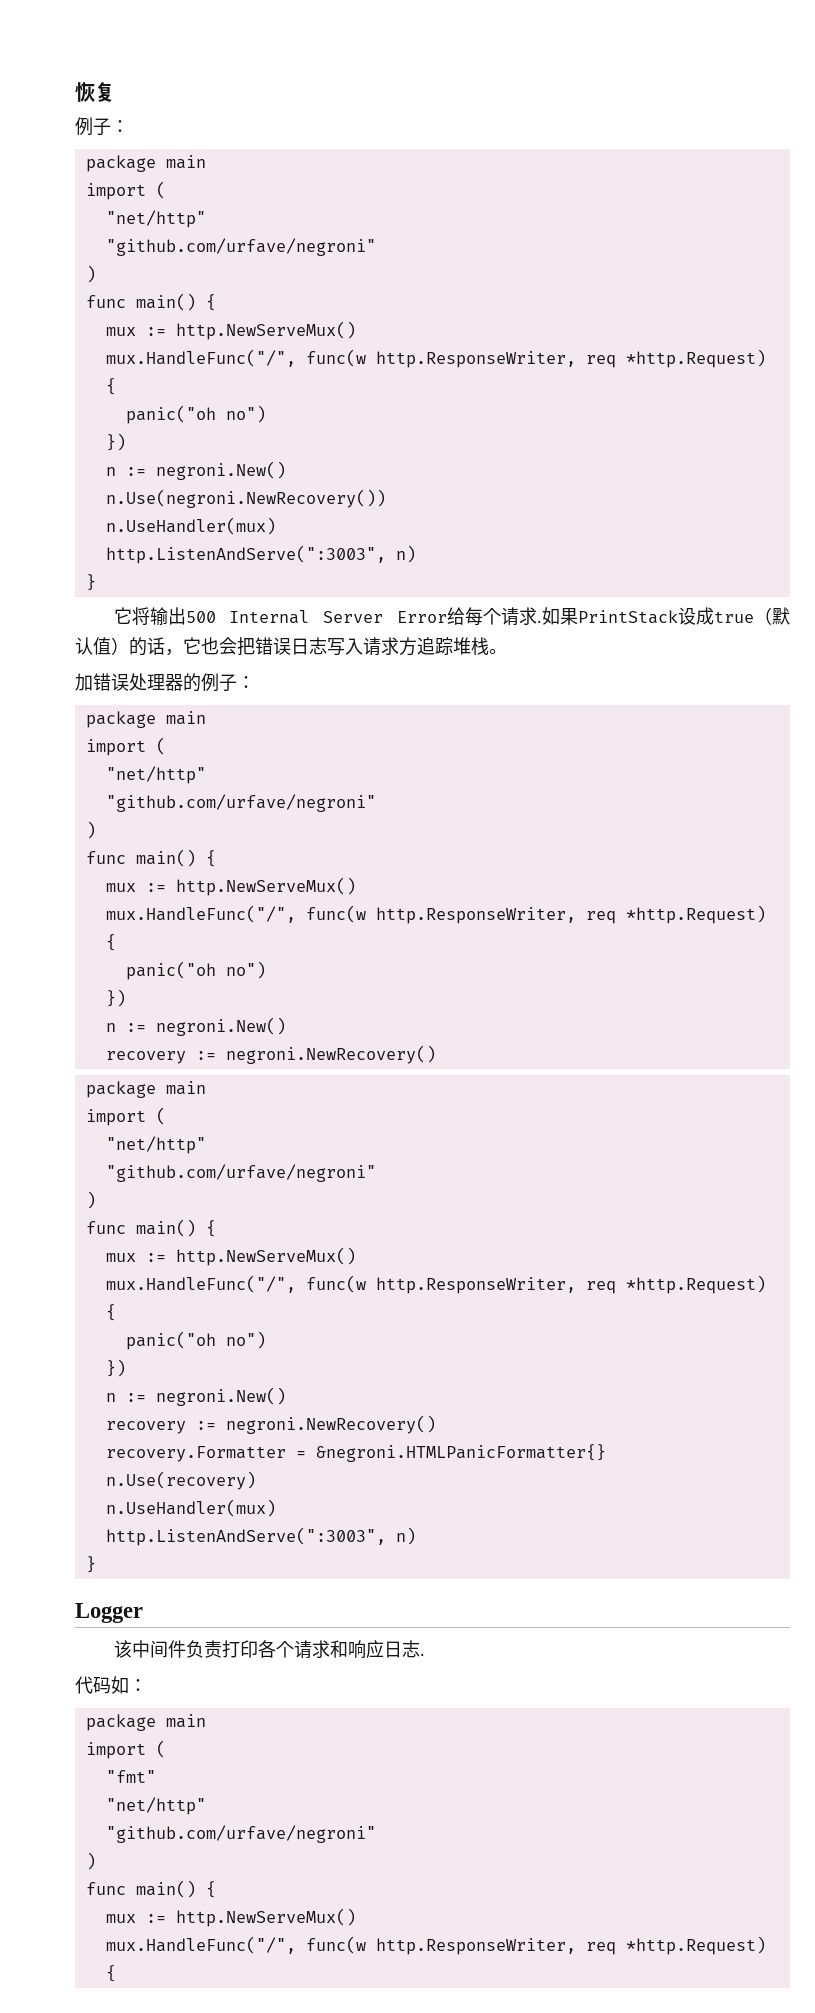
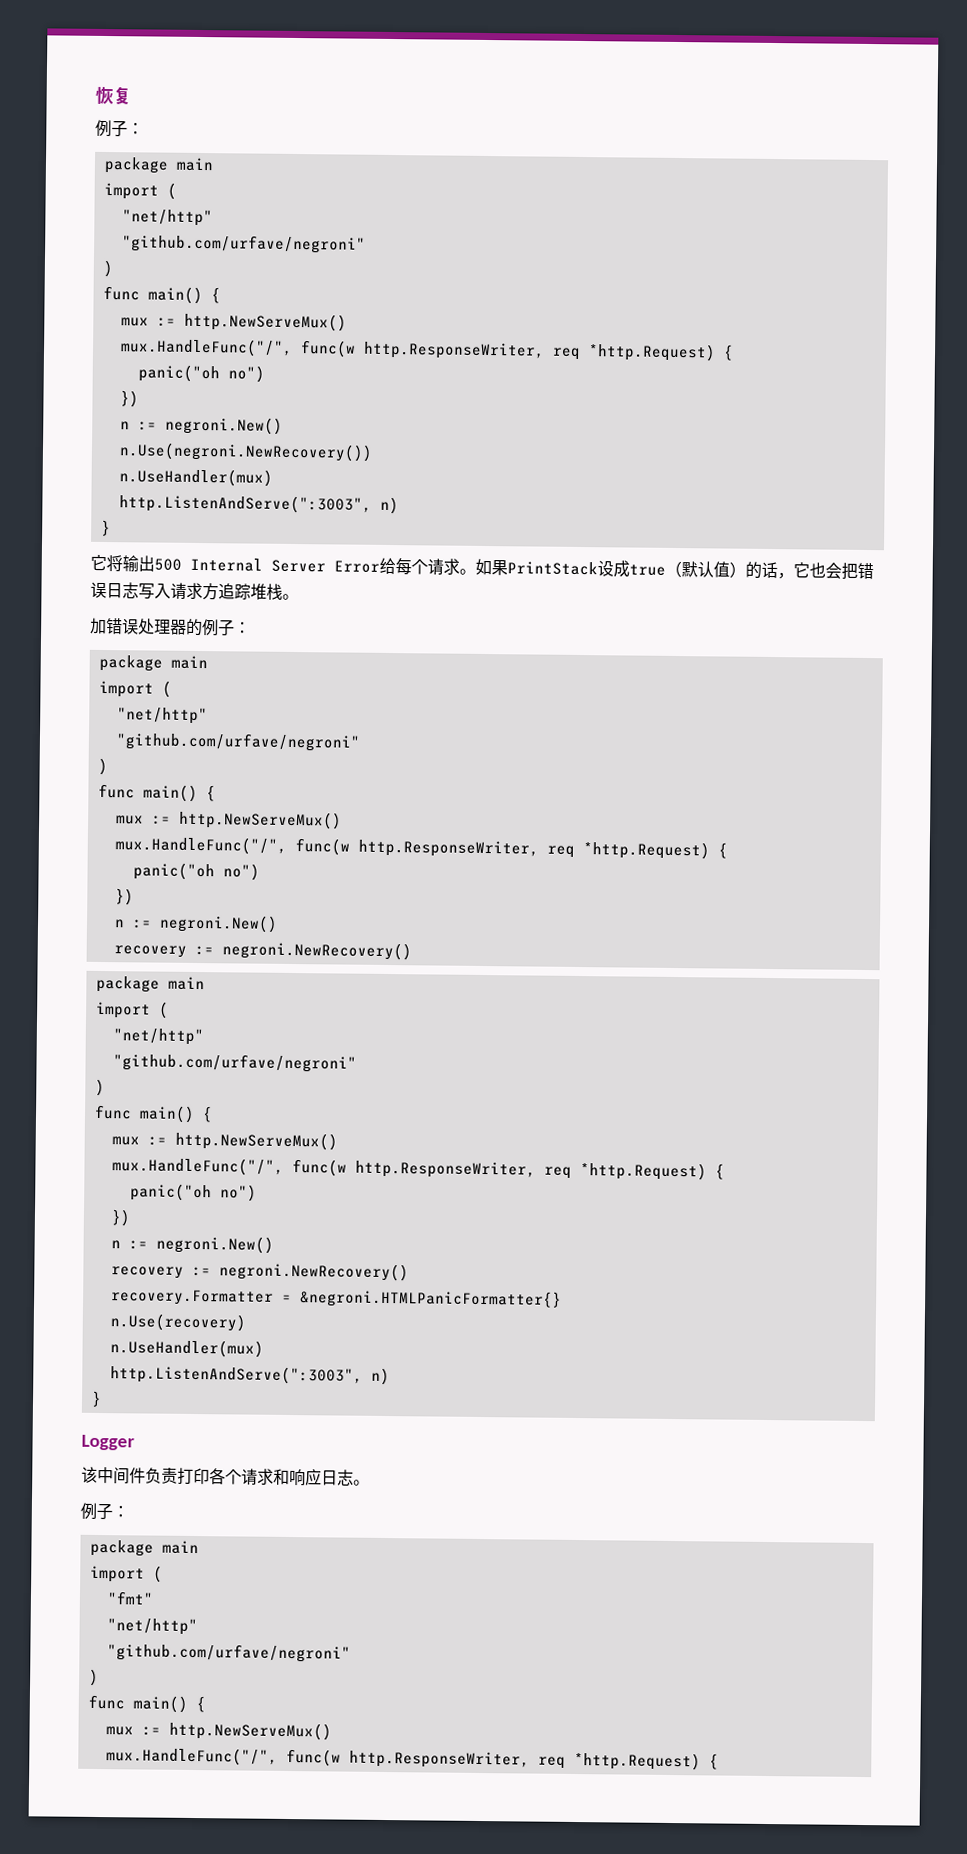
- 它将输出500 Internal Server Error给每个请求.
+ 它将输出500 Internal Server Error给每个请求。
- 该中间件负责打印各个请求和响应日志.
- 代码如：
+ 该中间件负责打印各个请求和响应日志。
+ 例子：

